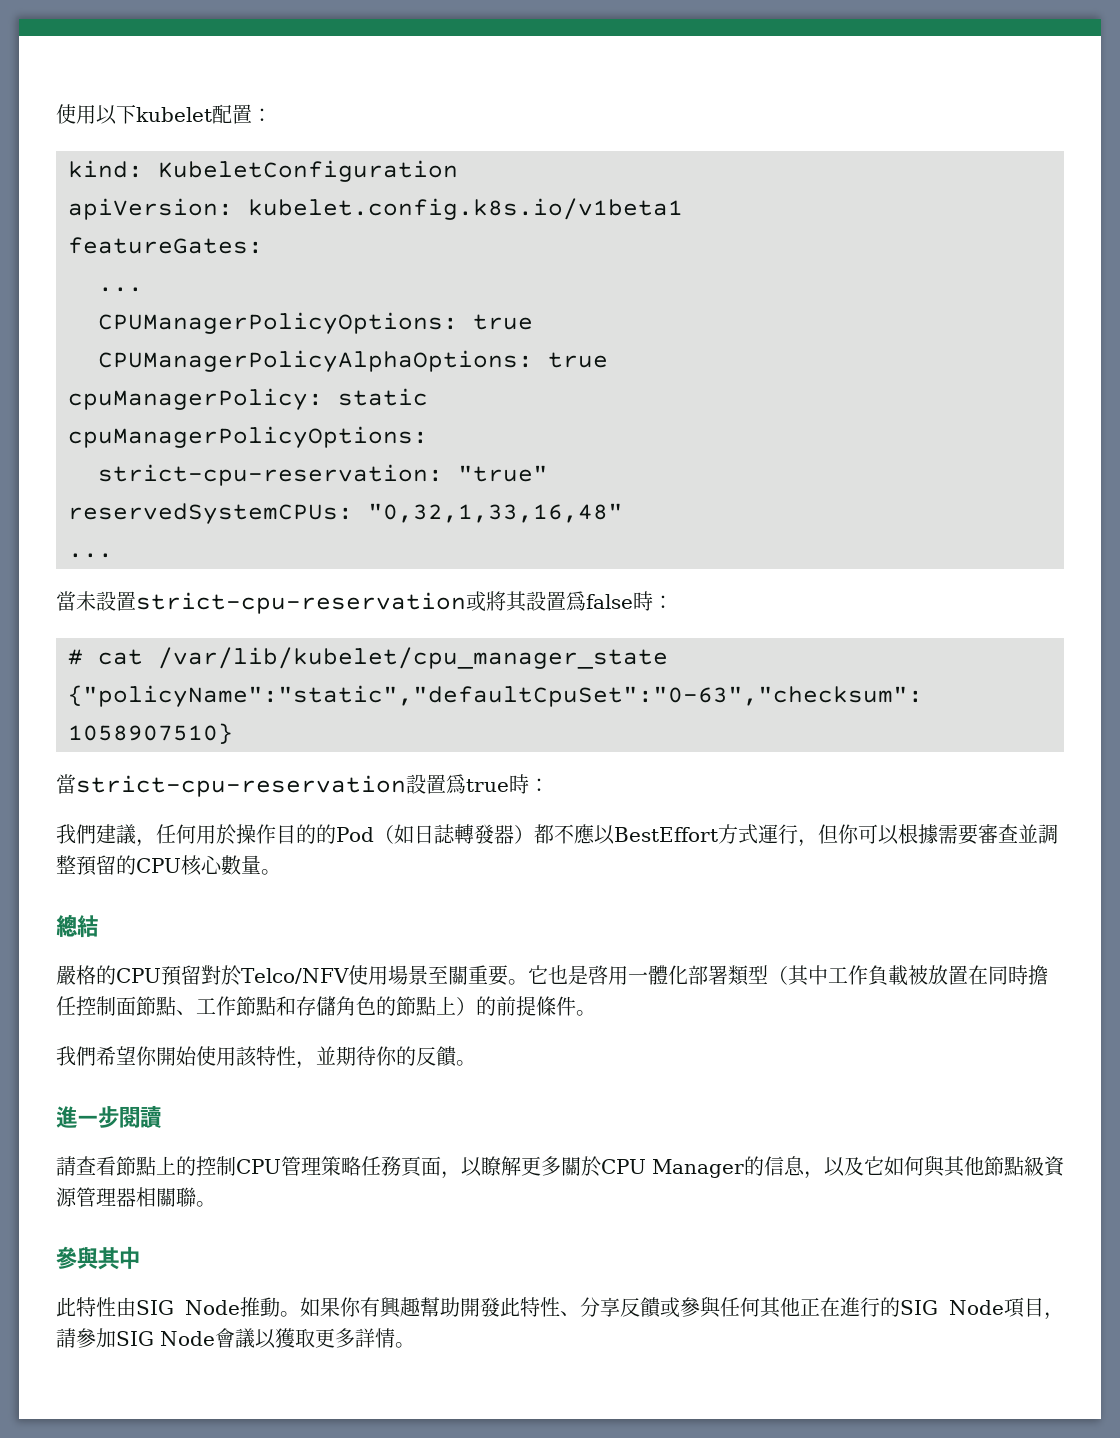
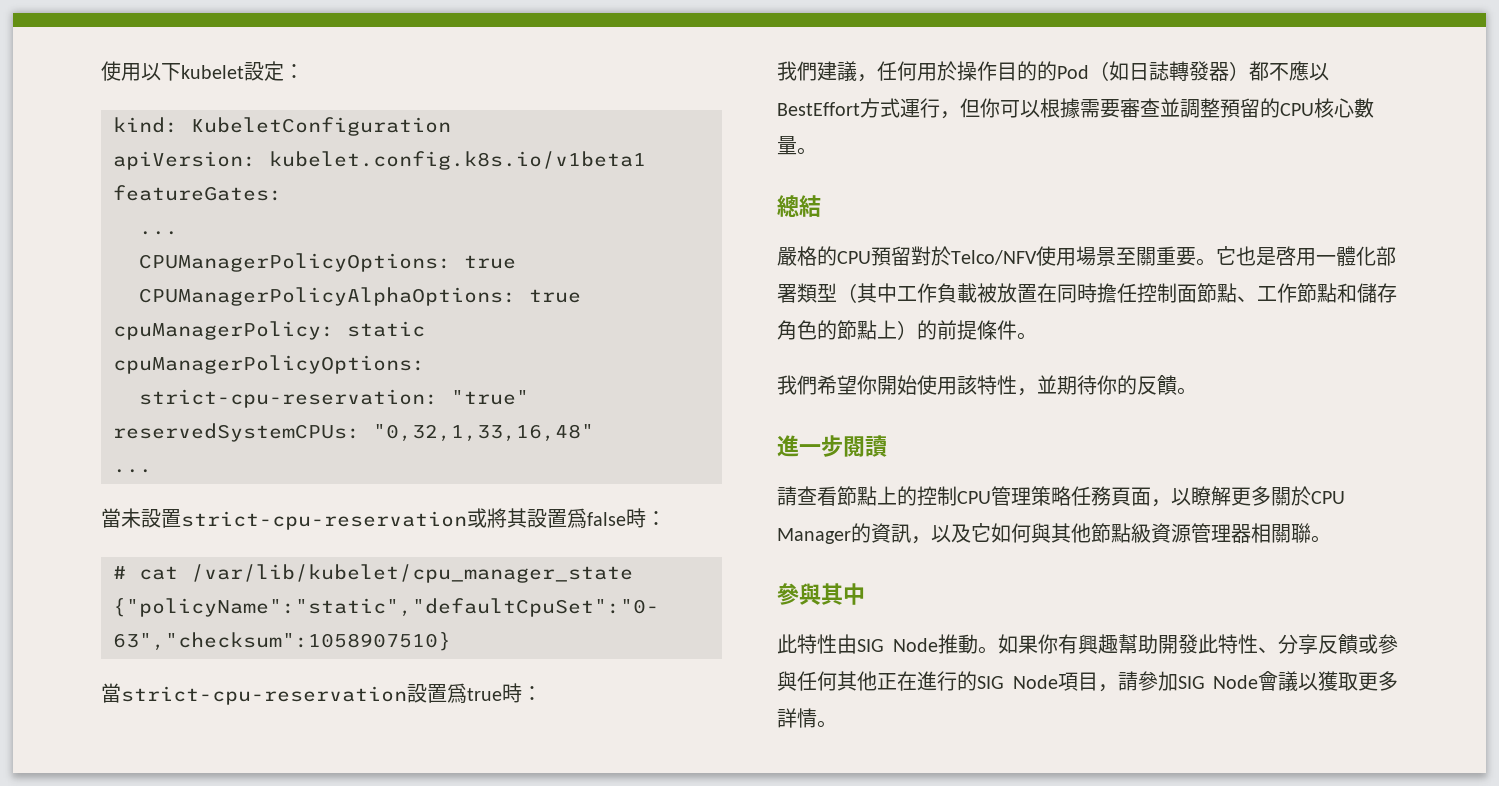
- 使用以下kubelet配置：
+ 使用以下kubelet設定：
- 它也是啓用一體化部署類型（其中工作負載被放置在同時擔任控制面節點、工作節點和存儲角色的節點上）的前提條件。
+ 它也是啓用一體化部署類型（其中工作負載被放置在同時擔任控制面節點、工作節點和儲存角色的節點上）的前提條件。
- 請查看節點上的控制CPU管理策略任務頁面，以瞭解更多關於CPU Manager的信息，以及它如何與其他節點級資源管理器相關聯。
+ 請查看節點上的控制CPU管理策略任務頁面，以瞭解更多關於CPU Manager的資訊，以及它如何與其他節點級資源管理器相關聯。

